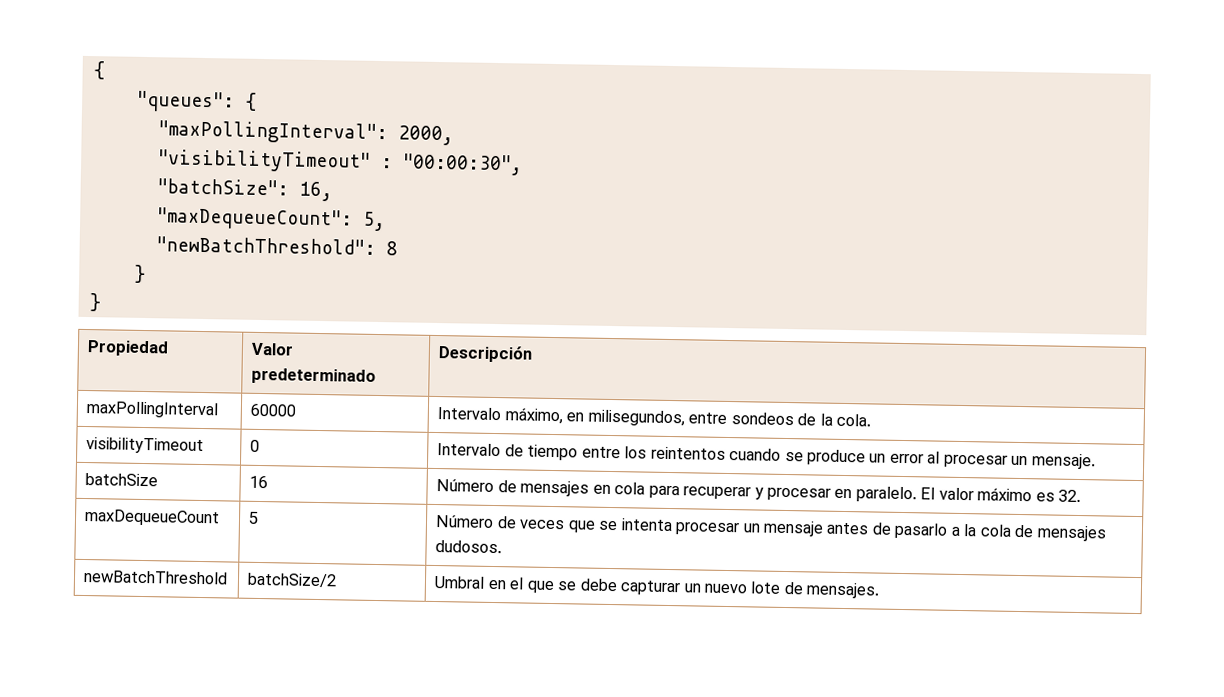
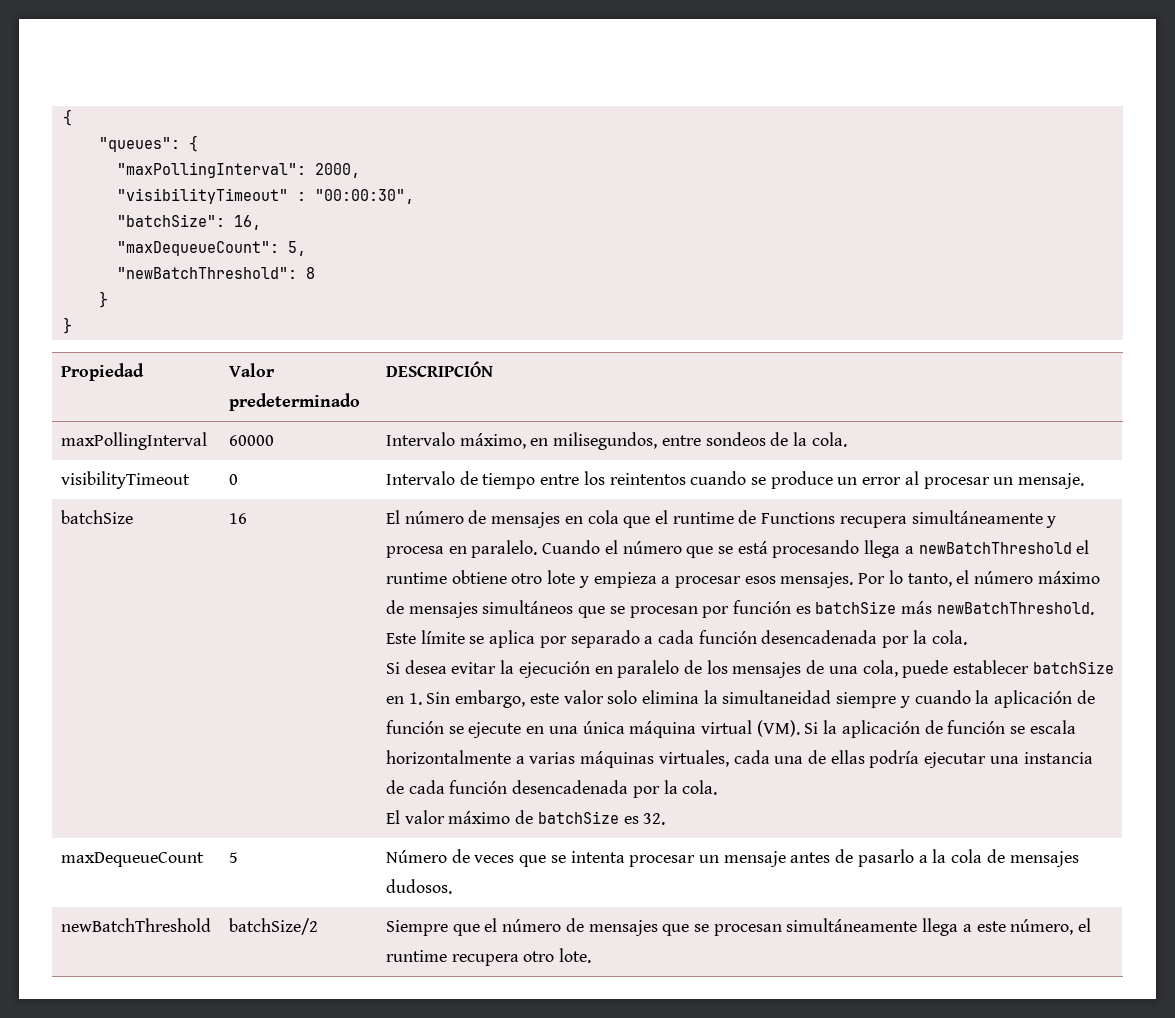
- Propiedad | Valor predeterminado | Descripción
+ Propiedad | Valor predeterminado | DESCRIPCIÓN
- Número de mensajes en cola para recuperar y procesar en paralelo. El valor máximo es 32.
+ El número de mensajes en cola que el runtime de Functions recupera simultáneamente y procesa en paralelo. Cuando el número que se está procesando llega a newBatchThreshold el runtime obtiene otro lote y empieza a procesar esos mensajes. Por lo tanto, el número máximo de mensajes simultáneos que se procesan por función es batchSize más newBatchThreshold. Este límite se aplica por separado a cada función desencadenada por la cola.
+ Si desea evitar la ejecución en paralelo de los mensajes de una cola, puede establecer batchSize en 1. Sin embargo, este valor solo elimina la simultaneidad siempre y cuando la aplicación de función se ejecute en una única máquina virtual (VM). Si la aplicación de función se escala horizontalmente a varias máquinas virtuales, cada una de ellas podría ejecutar una instancia de cada función desencadenada por la cola.
+ El valor máximo de batchSize es 32.
- newBatchThreshold | batchSize/2 | Umbral en el que se debe capturar un nuevo lote de mensajes.
+ newBatchThreshold | batchSize/2 | Siempre que el número de mensajes que se procesan simultáneamente llega a este número, el runtime recupera otro lote.

